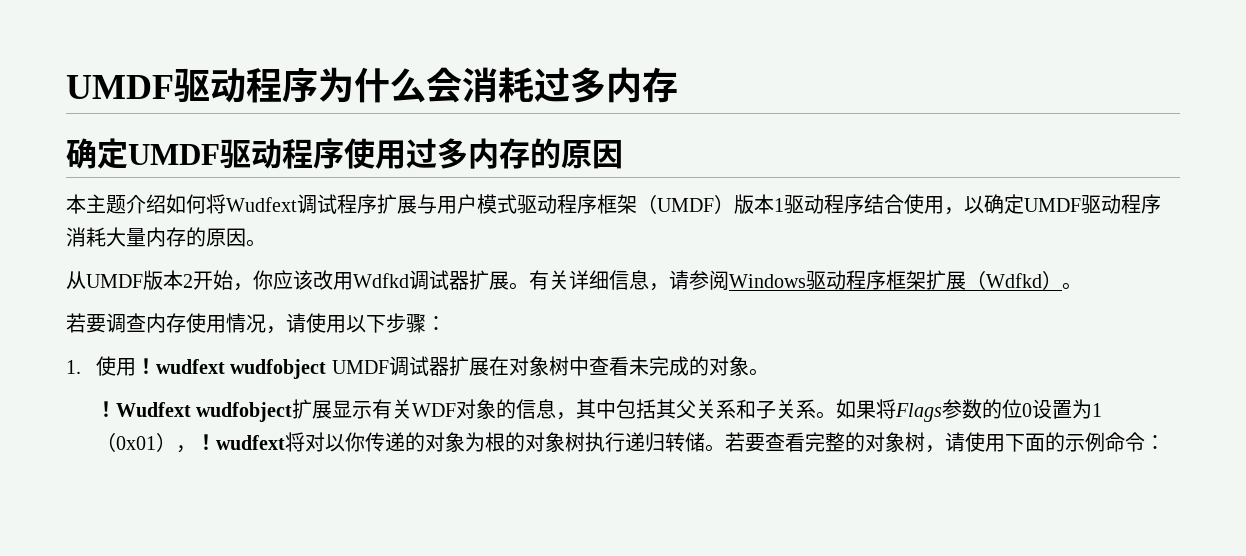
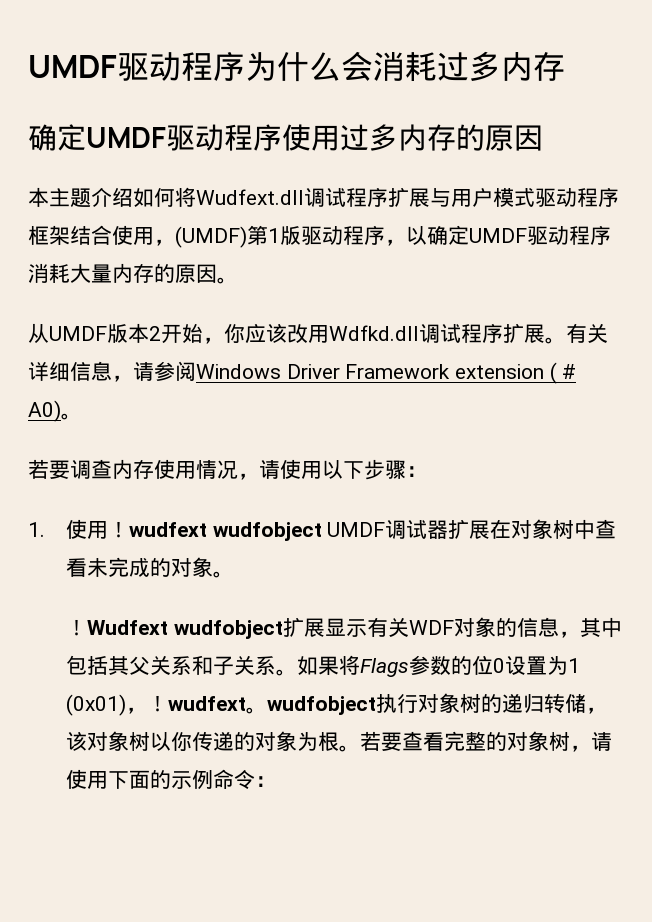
- 本主题介绍如何将Wudfext调试程序扩展与用户模式驱动程序框架（UMDF）版本1驱动程序结合使用，以确定UMDF驱动程序消耗大量内存的原因。
+ 本主题介绍如何将Wudfext.dll调试程序扩展与用户模式驱动程序框架结合使用，(UMDF)第1版驱动程序，以确定UMDF驱动程序消耗大量内存的原因。
- 从UMDF版本2开始，你应该改用Wdfkd调试器扩展。
+ 从UMDF版本2开始，你应该改用Wdfkd.dll调试程序扩展。
- 有关详细信息，请参阅Windows驱动程序框架扩展（Wdfkd）。
+ 有关详细信息，请参阅Windows Driver Framework extension ( # A0)。
- 如果将Flags参数的位0设置为1（0x01），！wudfext将对以你传递的对象为根的对象树执行递归转储。
+ 如果将Flags参数的位0设置为1 (0x01)，！wudfext。wudfobject执行对象树的递归转储，该对象树以你传递的对象为根。

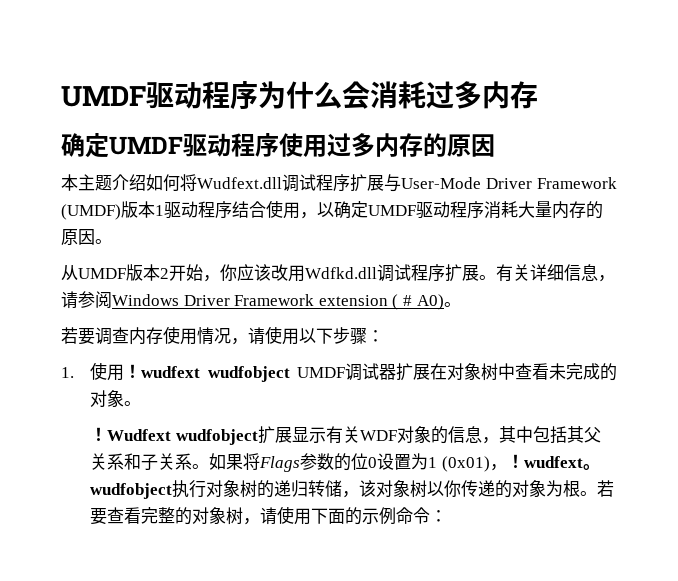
- 本主题介绍如何将Wudfext.dll调试程序扩展与用户模式驱动程序框架结合使用，(UMDF)第1版驱动程序，以确定UMDF驱动程序消耗大量内存的原因。
+ 本主题介绍如何将Wudfext.dll调试程序扩展与User-Mode Driver Framework (UMDF)版本1驱动程序结合使用，以确定UMDF驱动程序消耗大量内存的原因。

